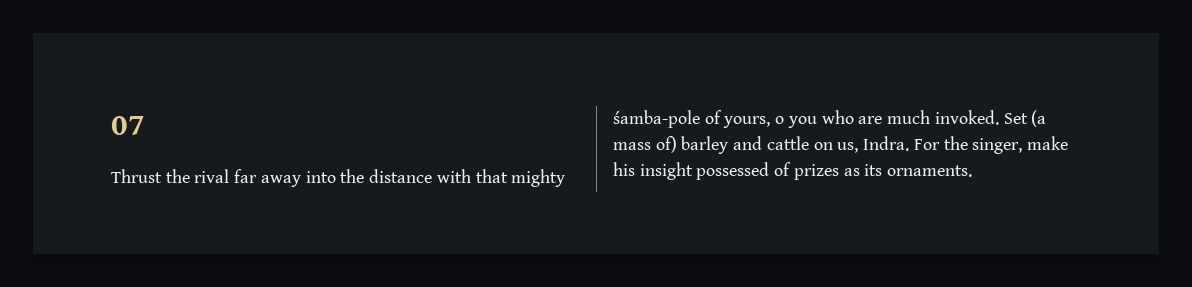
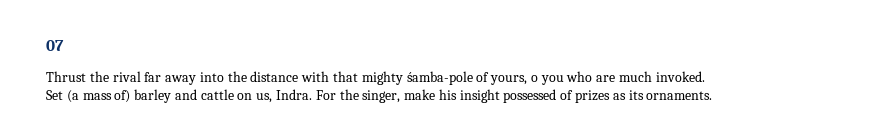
- Thrust the rival far away into the distance with that mighty śamba-pole of yours, o you who are much invoked. Set (a mass of) barley and cattle on us, Indra.
+ Thrust the rival far away into the distance with that mighty śamba-pole of yours, o you who are much invoked.
+ Set (a mass of) barley and cattle on us, Indra.

